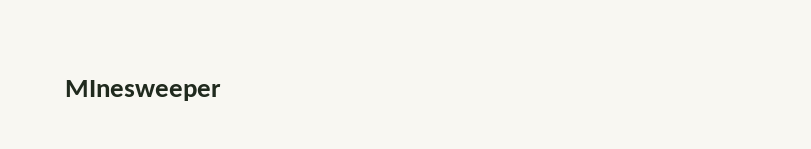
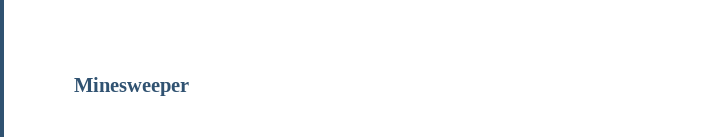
- MInesweeper
+ Minesweeper

